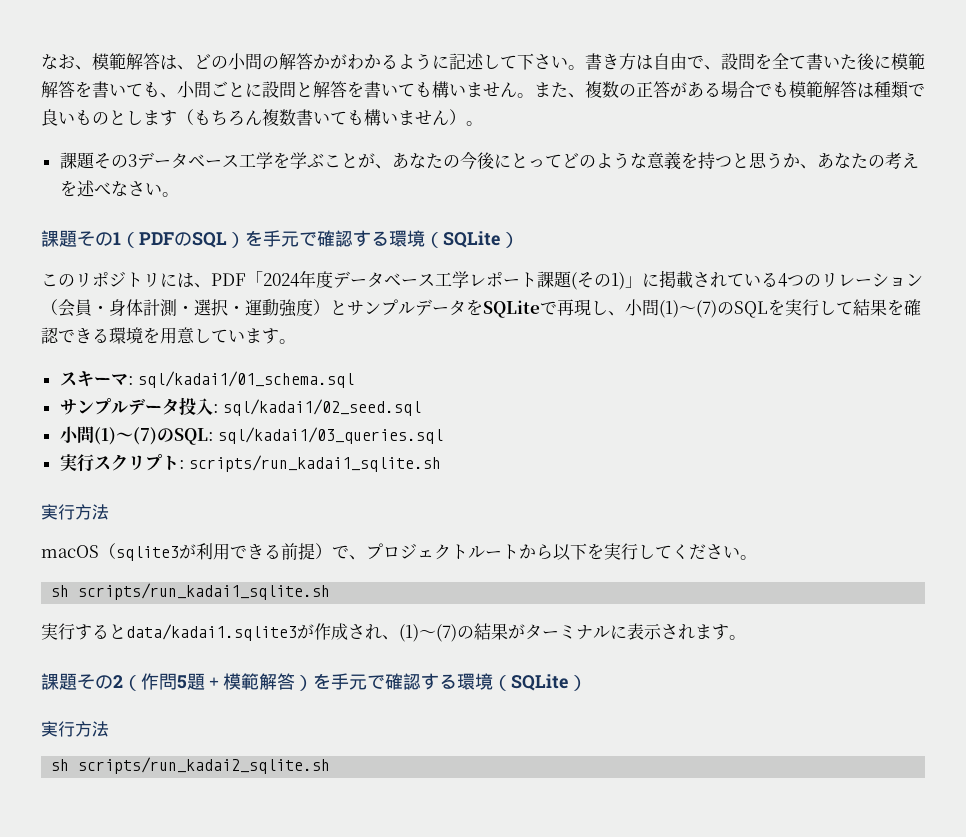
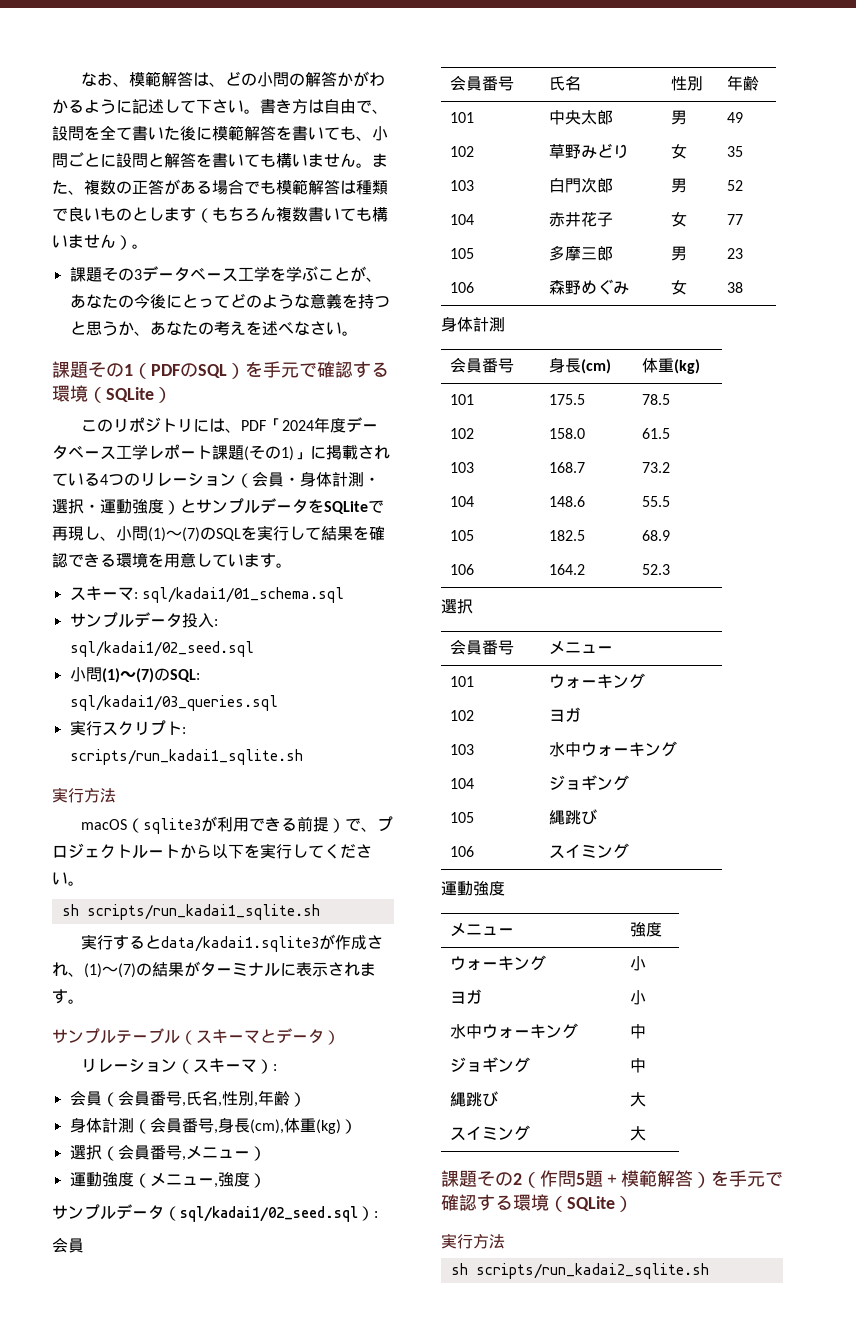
+ サンプルテーブル（スキーマとデータ）
+ リレーション（スキーマ）:
+ 会員（会員番号,氏名,性別,年齢）
+ 身体計測（会員番号,身長(cm),体重(kg)）
+ 選択（会員番号,メニュー）
+ 運動強度（メニュー,強度）
+ サンプルデータ（sql/kadai1/02_seed.sql）:
+ 会員
+ 会員番号 | 氏名 | 性別 | 年齢
+ 101 | 中央太郎 | 男 | 49
+ 102 | 草野みどり | 女 | 35
+ 103 | 白門次郎 | 男 | 52
+ 104 | 赤井花子 | 女 | 77
+ 105 | 多摩三郎 | 男 | 23
+ 106 | 森野めぐみ | 女 | 38
+ 身体計測
+ 会員番号 | 身長(cm) | 体重(kg)
+ 101 | 175.5 | 78.5
+ 102 | 158.0 | 61.5
+ 103 | 168.7 | 73.2
+ 104 | 148.6 | 55.5
+ 105 | 182.5 | 68.9
+ 106 | 164.2 | 52.3
+ 選択
+ 会員番号 | メニュー
+ 101 | ウォーキング
+ 102 | ヨガ
+ 103 | 水中ウォーキング
+ 104 | ジョギング
+ 105 | 縄跳び
+ 106 | スイミング
+ 運動強度
+ メニュー | 強度
+ ウォーキング | 小
+ ヨガ | 小
+ 水中ウォーキング | 中
+ ジョギング | 中
+ 縄跳び | 大
+ スイミング | 大

